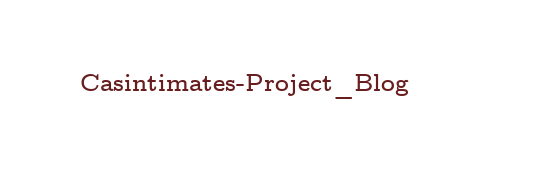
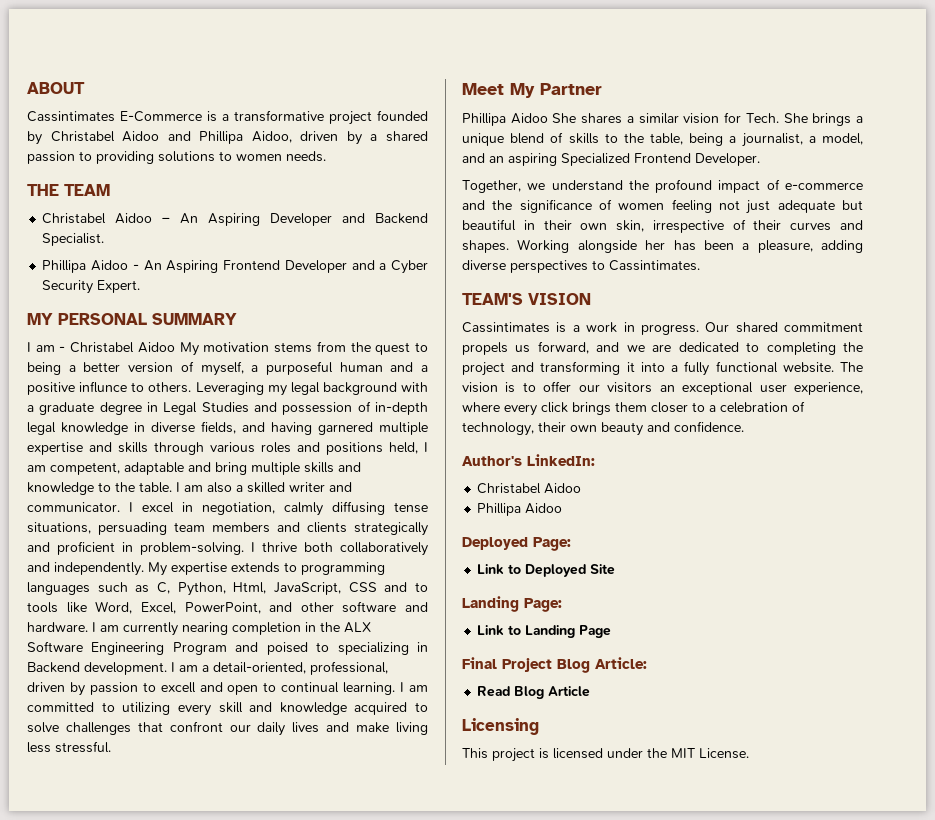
- Casintimates-Project_Blog
+ ABOUT
+ Cassintimates E-Commerce is a transformative project founded by Christabel Aidoo and Phillipa Aidoo, driven by a shared passion to providing solutions to women needs.
+ THE TEAM
+ Christabel Aidoo – An Aspiring Developer and Backend Specialist.
+ Phillipa Aidoo - An Aspiring Frontend Developer and a Cyber Security Expert.
+ MY PERSONAL SUMMARY
+ I am - Christabel Aidoo My motivation stems from the quest to being a better version of myself, a purposeful human and a positive influnce to others. Leveraging my legal background with a graduate degree in Legal Studies and possession of in-depth legal knowledge in diverse fields, and having garnered multiple expertise and skills through various roles and positions held, I am competent, adaptable and bring multiple skills and knowledge to the table. I am also a skilled writer and communicator. I excel in negotiation, calmly diffusing tense situations, persuading team members and clients strategically and proficient in problem-solving. I thrive both collaboratively and independently. My expertise extends to programming languages such as C, Python, Html, JavaScript, CSS and to tools like Word, Excel, PowerPoint, and other software and hardware. I am currently nearing completion in the ALX Software Engineering Program and poised to specializing in Backend development. I am a detail-oriented, professional, driven by passion to excell and open to continual learning. I am committed to utilizing every skill and knowledge acquired to solve challenges that confront our daily lives and make living less stressful.
+ Meet My Partner
+ Phillipa Aidoo She shares a similar vision for Tech. She brings a unique blend of skills to the table, being a journalist, a model, and an aspiring Specialized Frontend Developer.
+ Together, we understand the profound impact of e-commerce and the significance of women feeling not just adequate but beautiful in their own skin, irrespective of their curves and shapes. Working alongside her has been a pleasure, adding diverse perspectives to Cassintimates.
+ TEAM'S VISION
+ Cassintimates is a work in progress. Our shared commitment propels us forward, and we are dedicated to completing the project and transforming it into a fully functional website. The vision is to offer our visitors an exceptional user experience, where every click brings them closer to a celebration of technology, their own beauty and confidence.
+ Author's LinkedIn:
+ Christabel Aidoo
+ Phillipa Aidoo
+ Deployed Page:
+ Link to Deployed Site
+ Landing Page:
+ Link to Landing Page
+ Final Project Blog Article:
+ Read Blog Article
+ Licensing
+ This project is licensed under the MIT License.

